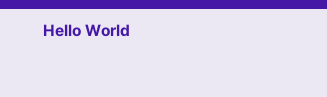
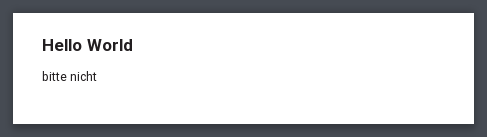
+ bitte nicht

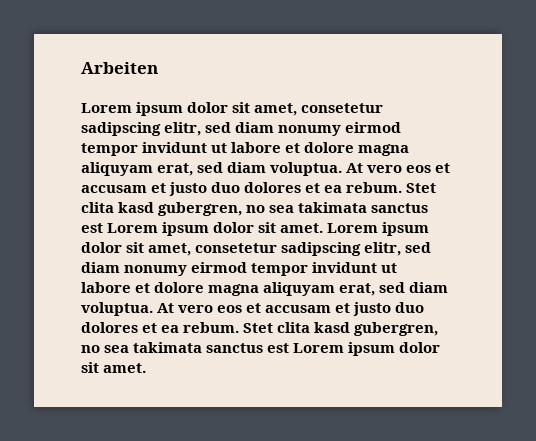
- Hello World
- bitte nicht
+ Arbeiten
+ Lorem ipsum dolor sit amet, consetetur sadipscing elitr, sed diam nonumy eirmod tempor invidunt ut labore et dolore magna aliquyam erat, sed diam voluptua. At vero eos et accusam et justo duo dolores et ea rebum. Stet clita kasd gubergren, no sea takimata sanctus est Lorem ipsum dolor sit amet. Lorem ipsum dolor sit amet, consetetur sadipscing elitr, sed diam nonumy eirmod tempor invidunt ut labore et dolore magna aliquyam erat, sed diam voluptua. At vero eos et accusam et justo duo dolores et ea rebum. Stet clita kasd gubergren, no sea takimata sanctus est Lorem ipsum dolor sit amet.

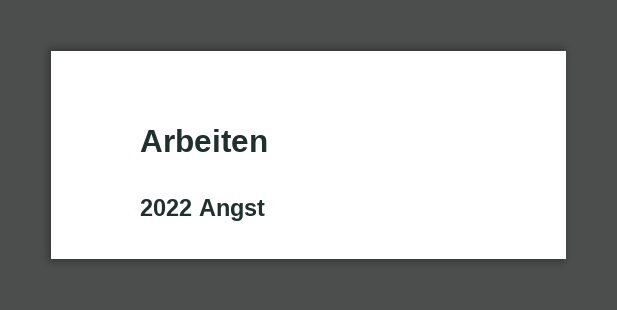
- Lorem ipsum dolor sit amet, consetetur sadipscing elitr, sed diam nonumy eirmod tempor invidunt ut labore et dolore magna aliquyam erat, sed diam voluptua. At vero eos et accusam et justo duo dolores et ea rebum. Stet clita kasd gubergren, no sea takimata sanctus est Lorem ipsum dolor sit amet. Lorem ipsum dolor sit amet, consetetur sadipscing elitr, sed diam nonumy eirmod tempor invidunt ut labore et dolore magna aliquyam erat, sed diam voluptua. At vero eos et accusam et justo duo dolores et ea rebum. Stet clita kasd gubergren, no sea takimata sanctus est Lorem ipsum dolor sit amet.
+ 2022 Angst

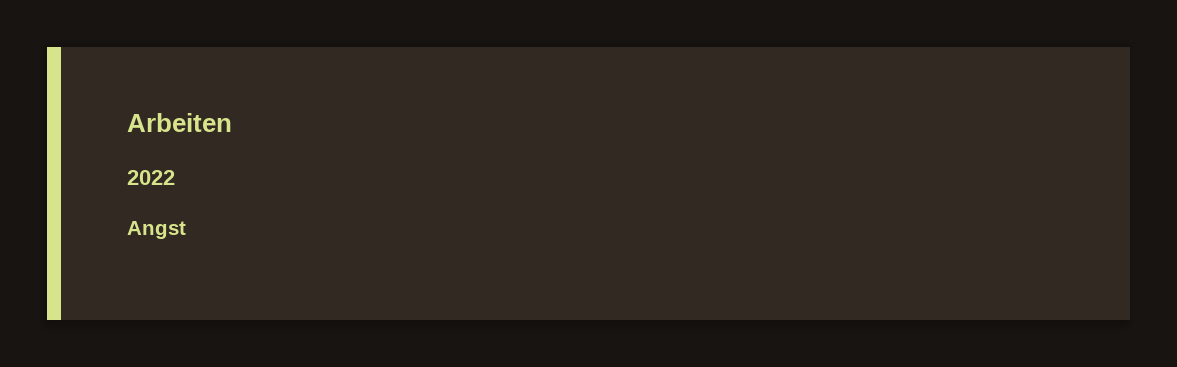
- 2022 Angst
+ 2022
+ Angst

